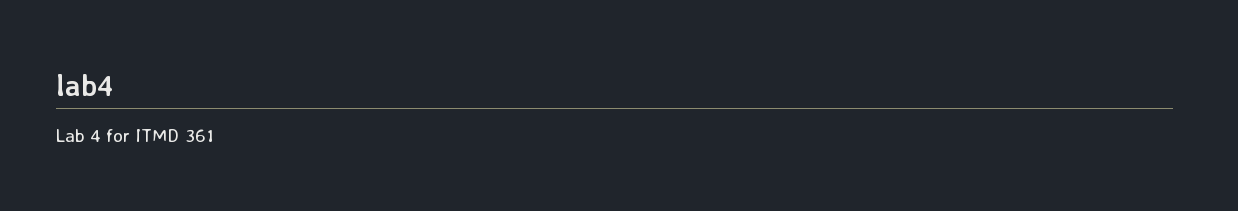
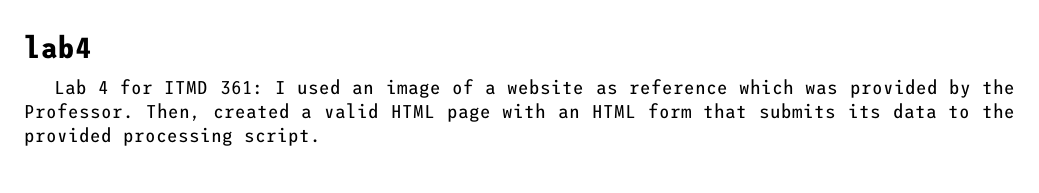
- Lab 4 for ITMD 361
+ Lab 4 for ITMD 361: I used an image of a website as reference which was provided by the Professor. Then, created a valid HTML page with an HTML form that submits its data to the provided processing script.

